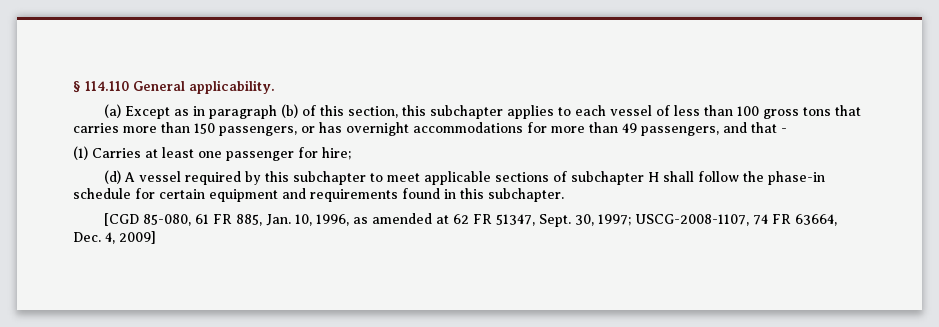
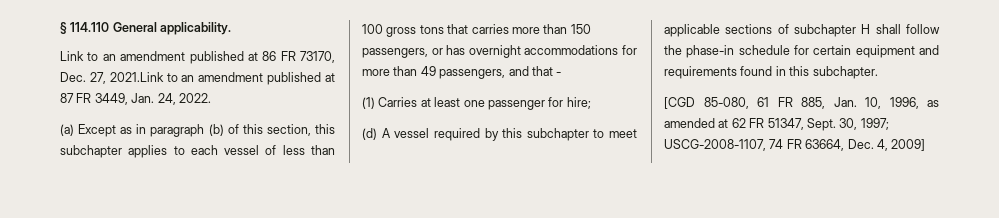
+ Link to an amendment published at 86 FR 73170, Dec. 27, 2021.Link to an amendment published at 87 FR 3449, Jan. 24, 2022.

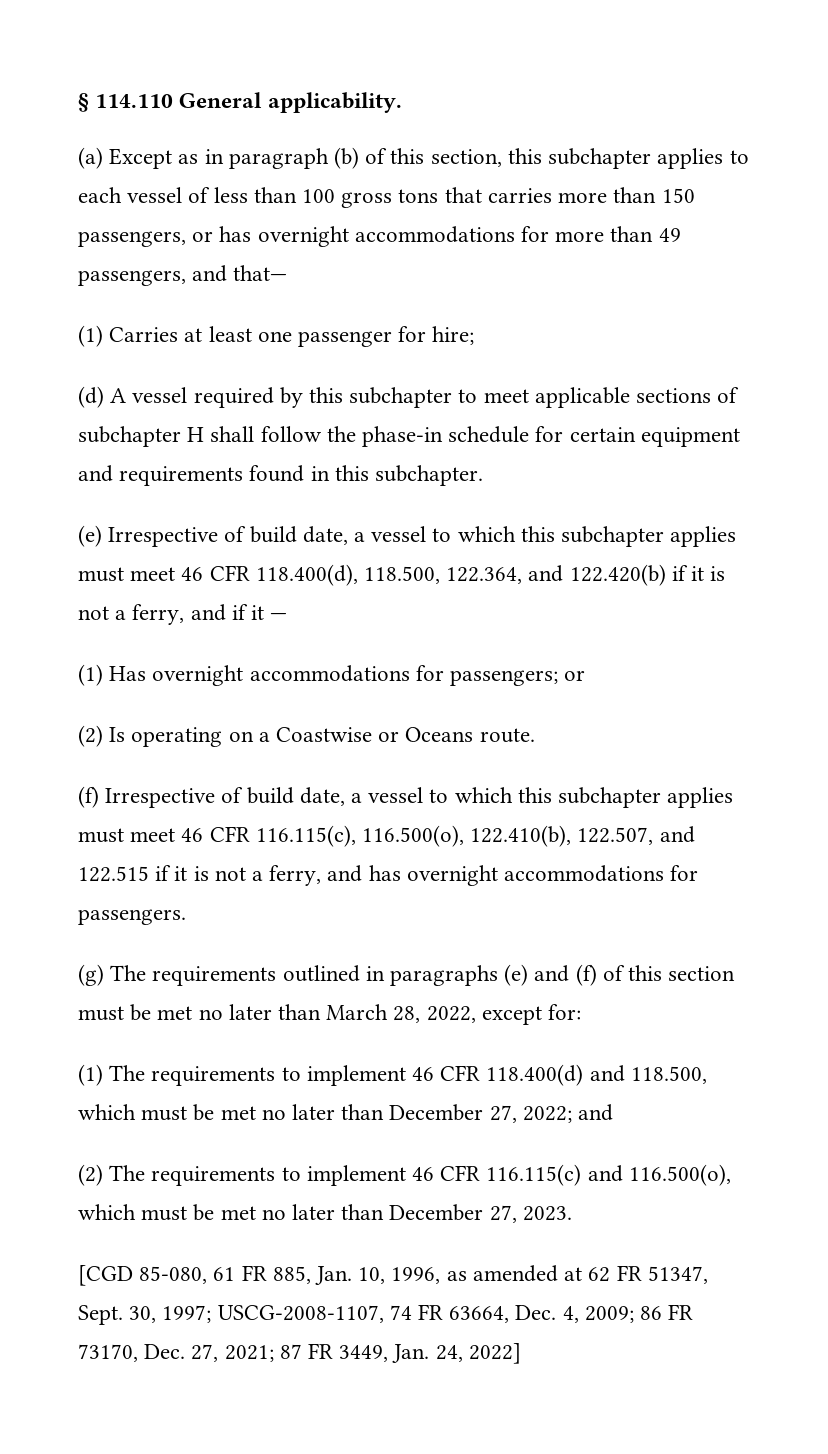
- Link to an amendment published at 86 FR 73170, Dec. 27, 2021.Link to an amendment published at 87 FR 3449, Jan. 24, 2022.
- (a) Except as in paragraph (b) of this section, this subchapter applies to each vessel of less than 100 gross tons that carries more than 150 passengers, or has overnight accommodations for more than 49 passengers, and that -
+ (a) Except as in paragraph (b) of this section, this subchapter applies to each vessel of less than 100 gross tons that carries more than 150 passengers, or has overnight accommodations for more than 49 passengers, and that—
+ (e) Irrespective of build date, a vessel to which this subchapter applies must meet 46 CFR 118.400(d), 118.500, 122.364, and 122.420(b) if it is not a ferry, and if it —
+ (1) Has overnight accommodations for passengers; or
+ (2) Is operating on a Coastwise or Oceans route.
+ (f) Irrespective of build date, a vessel to which this subchapter applies must meet 46 CFR 116.115(c), 116.500(o), 122.410(b), 122.507, and 122.515 if it is not a ferry, and has overnight accommodations for passengers.
+ (g) The requirements outlined in paragraphs (e) and (f) of this section must be met no later than March 28, 2022, except for:
+ (1) The requirements to implement 46 CFR 118.400(d) and 118.500, which must be met no later than December 27, 2022; and
+ (2) The requirements to implement 46 CFR 116.115(c) and 116.500(o), which must be met no later than December 27, 2023.
- 30, 1997; USCG-2008-1107, 74 FR 63664, Dec. 4, 2009]
+ 30, 1997; USCG-2008-1107, 74 FR 63664, Dec. 4, 2009; 86 FR 73170, Dec. 27, 2021; 87 FR 3449, Jan. 24, 2022]

